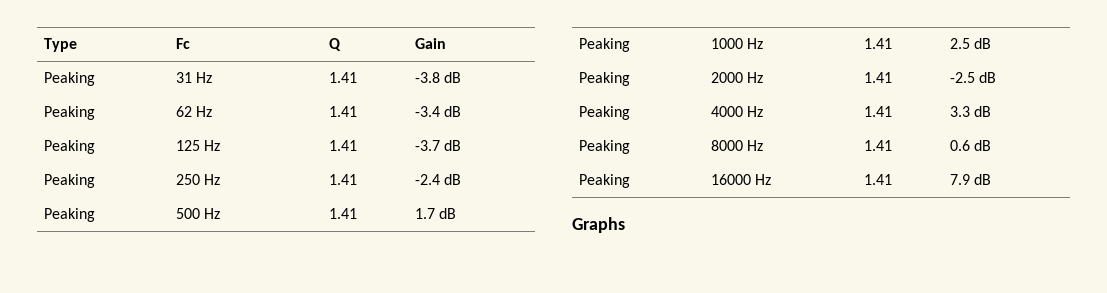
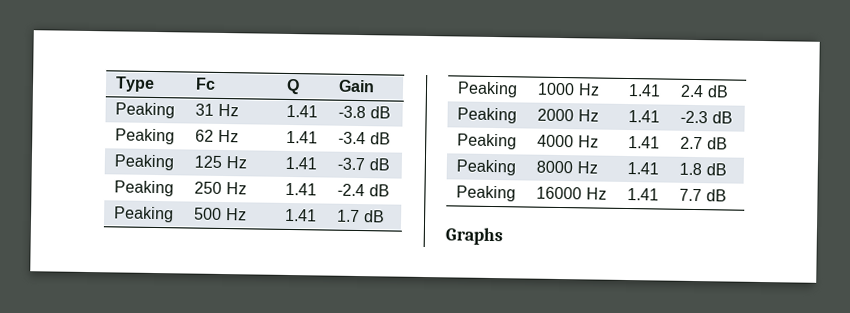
- Peaking | 1000 Hz | 1.41 | 2.5 dB
+ Peaking | 1000 Hz | 1.41 | 2.4 dB
- Peaking | 2000 Hz | 1.41 | -2.5 dB
+ Peaking | 2000 Hz | 1.41 | -2.3 dB
- Peaking | 4000 Hz | 1.41 | 3.3 dB
+ Peaking | 4000 Hz | 1.41 | 2.7 dB
- Peaking | 8000 Hz | 1.41 | 0.6 dB
+ Peaking | 8000 Hz | 1.41 | 1.8 dB
- Peaking | 16000 Hz | 1.41 | 7.9 dB
+ Peaking | 16000 Hz | 1.41 | 7.7 dB

